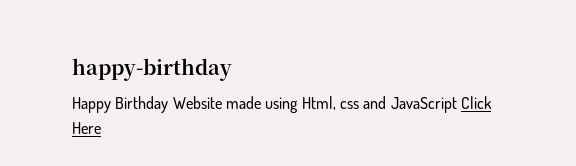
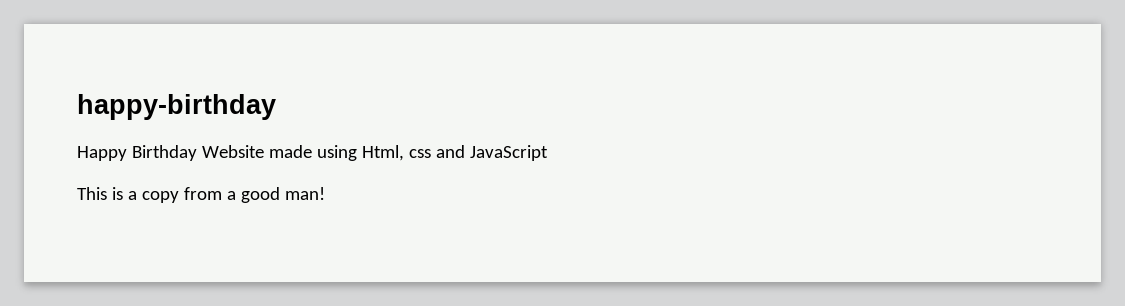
- Happy Birthday Website made using Html, css and JavaScript Click Here
+ Happy Birthday Website made using Html, css and JavaScript
+ This is a copy from a good man!

